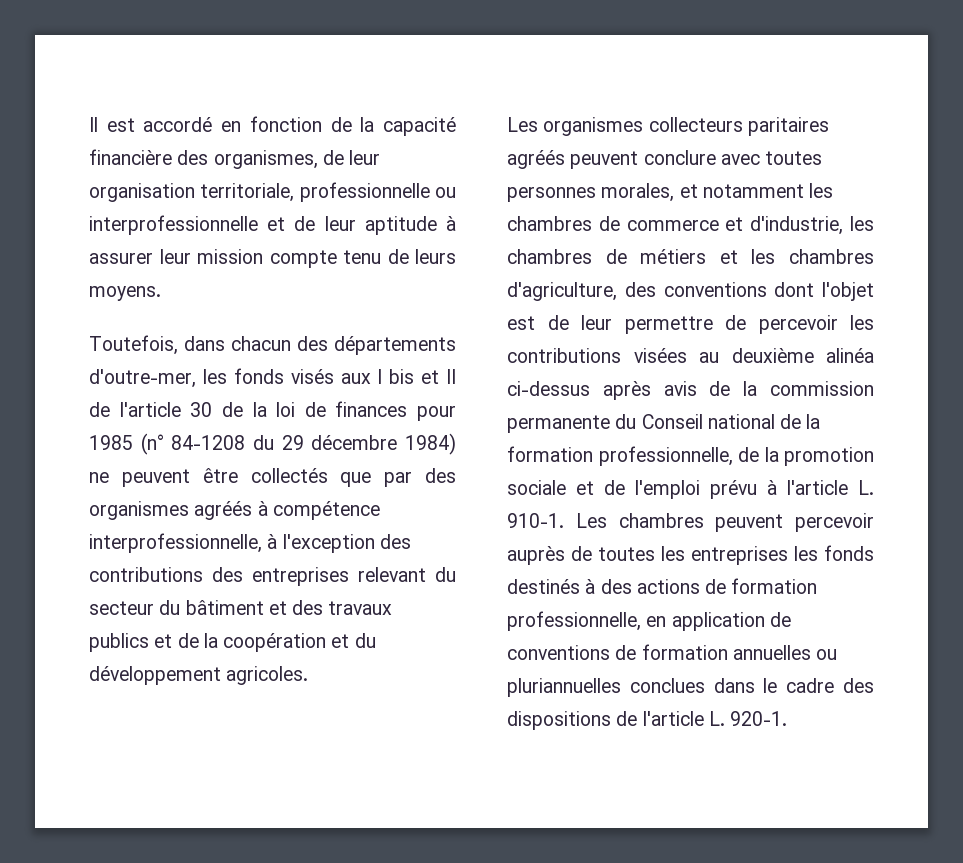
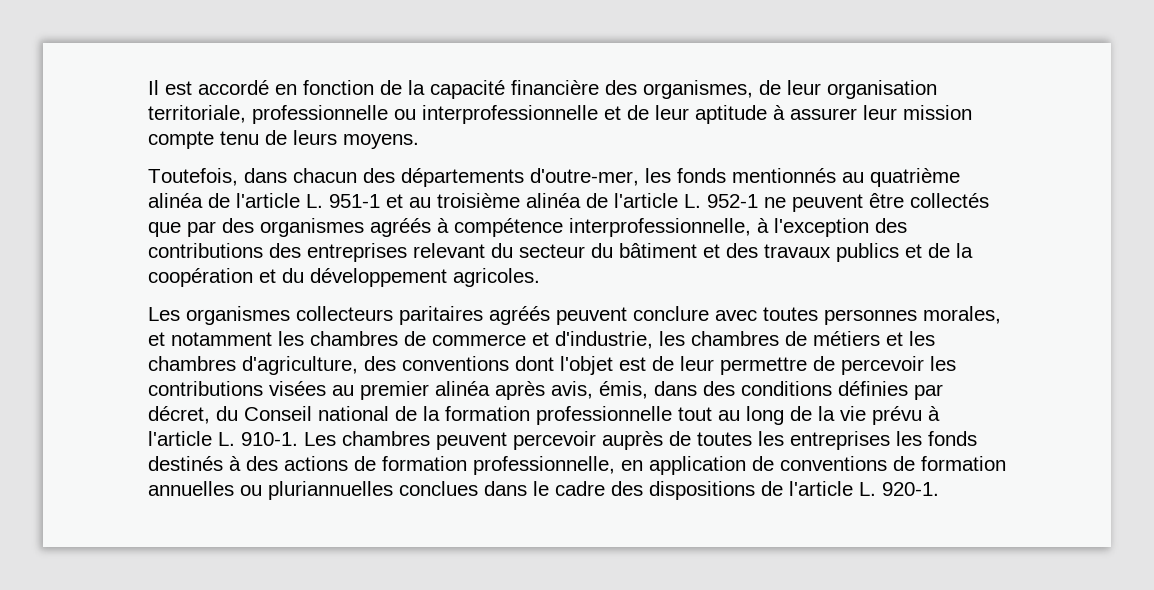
- Toutefois, dans chacun des départements d'outre-mer, les fonds visés aux I bis et II de l'article 30 de la loi de finances pour 1985 (n° 84-1208 du 29 décembre 1984) ne peuvent être collectés que par des organismes agréés à compétence interprofessionnelle, à l'exception des contributions des entreprises relevant du secteur du bâtiment et des travaux publics et de la coopération et du développement agricoles.
+ Toutefois, dans chacun des départements d'outre-mer, les fonds mentionnés au quatrième alinéa de l'article L. 951-1 et au troisième alinéa de l'article L. 952-1 ne peuvent être collectés que par des organismes agréés à compétence interprofessionnelle, à l'exception des contributions des entreprises relevant du secteur du bâtiment et des travaux publics et de la coopération et du développement agricoles.
- Les organismes collecteurs paritaires agréés peuvent conclure avec toutes personnes morales, et notamment les chambres de commerce et d'industrie, les chambres de métiers et les chambres d'agriculture, des conventions dont l'objet est de leur permettre de percevoir les contributions visées au deuxième alinéa ci-dessus après avis de la commission permanente du Conseil national de la formation professionnelle, de la promotion sociale et de l'emploi prévu à l'article L. 910-1.
+ Les organismes collecteurs paritaires agréés peuvent conclure avec toutes personnes morales, et notamment les chambres de commerce et d'industrie, les chambres de métiers et les chambres d'agriculture, des conventions dont l'objet est de leur permettre de percevoir les contributions visées au premier alinéa après avis, émis, dans des conditions définies par décret, du Conseil national de la formation professionnelle tout au long de la vie prévu à l'article L. 910-1.

